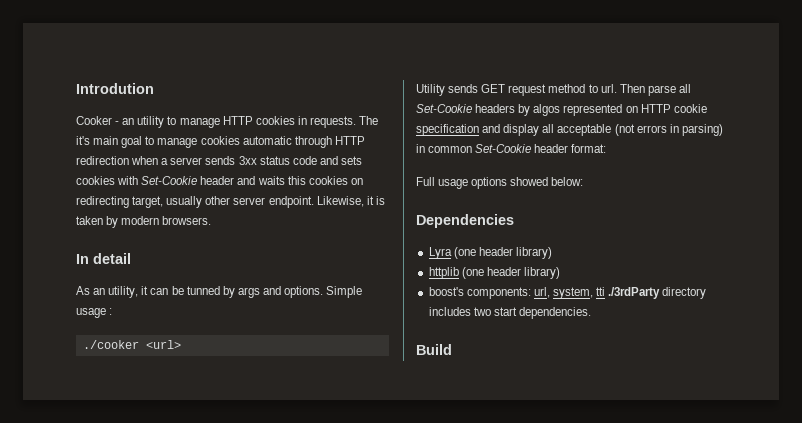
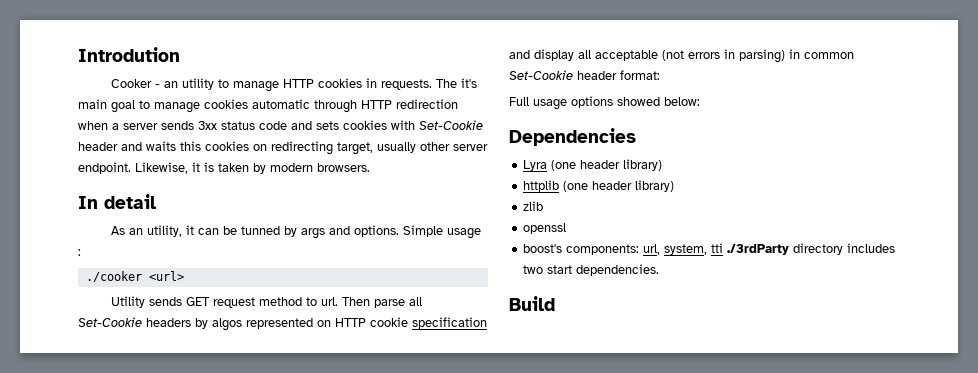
+ zlib
+ openssl

